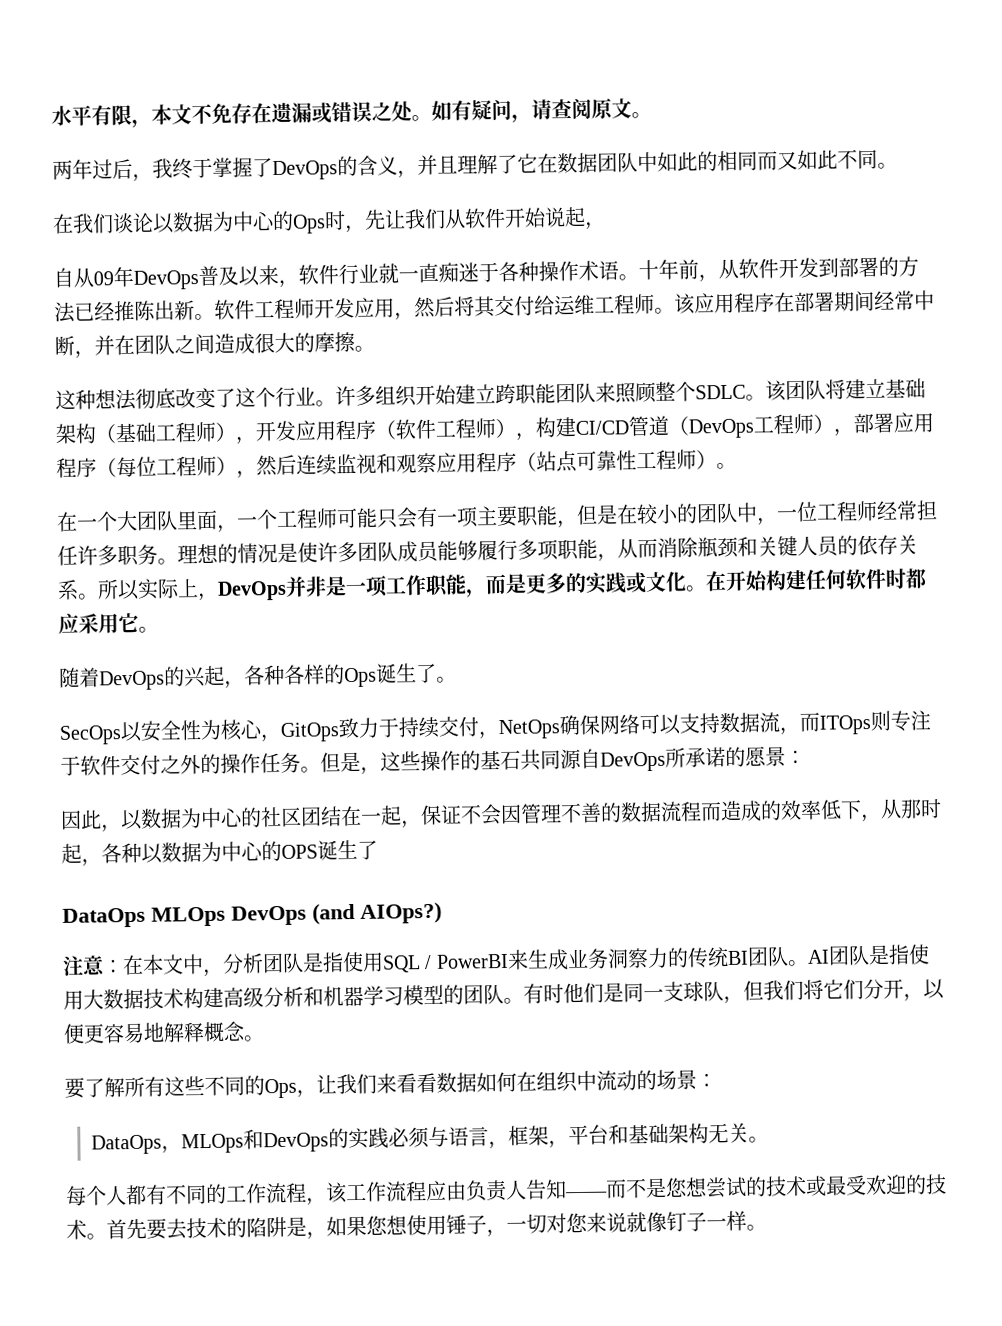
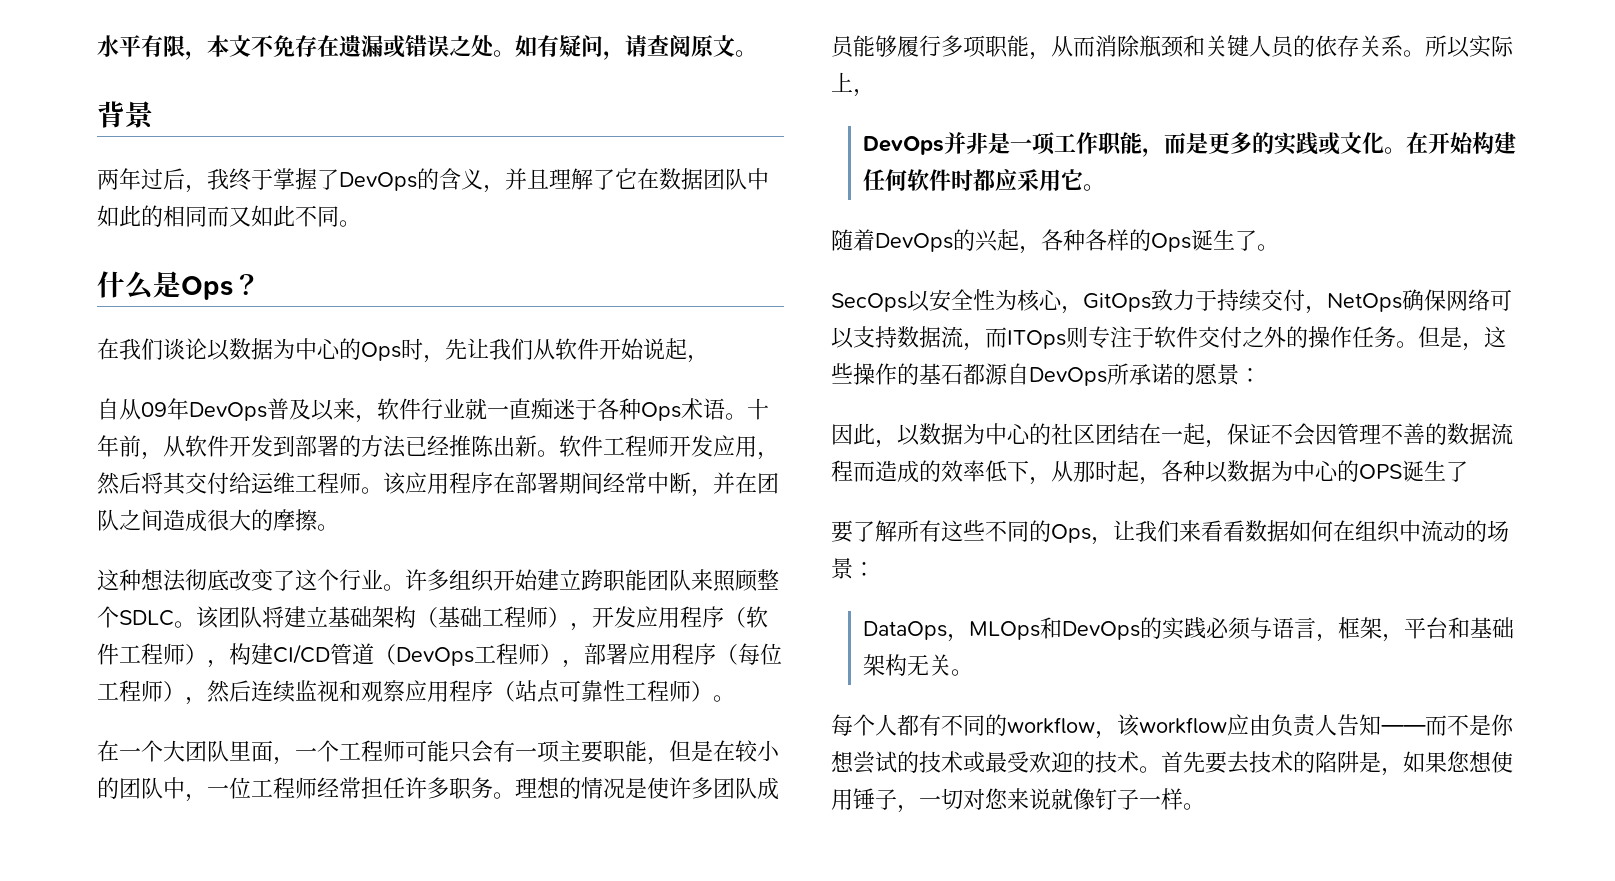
+ 背景
+ 什么是Ops？
- 自从09年DevOps普及以来，软件行业就一直痴迷于各种操作术语。
+ 自从09年DevOps普及以来，软件行业就一直痴迷于各种Ops术语。
- 所以实际上，DevOps并非是一项工作职能，而是更多的实践或文化。
+ 所以实际上，
+ DevOps并非是一项工作职能，而是更多的实践或文化。
- 但是，这些操作的基石共同源自DevOps所承诺的愿景：
+ 但是，这些操作的基石都源自DevOps所承诺的愿景：
- DataOps MLOps DevOps (and AIOps?)
- 注意：在本文中，分析团队是指使用SQL / PowerBI来生成业务洞察力的传统BI团队。AI团队是指使用大数据技术构建高级分析和机器学习模型的团队。有时他们是同一支球队，但我们将它们分开，以便更容易地解释概念。
- 每个人都有不同的工作流程，该工作流程应由负责人告知——而不是您想尝试的技术或最受欢迎的技术。
+ 每个人都有不同的workflow，该workflow应由负责人告知——而不是你想尝试的技术或最受欢迎的技术。

